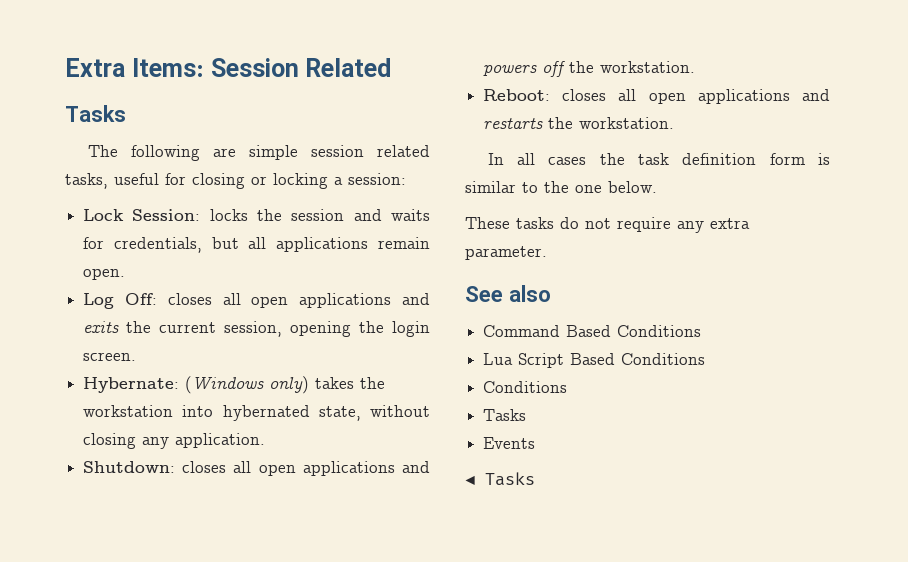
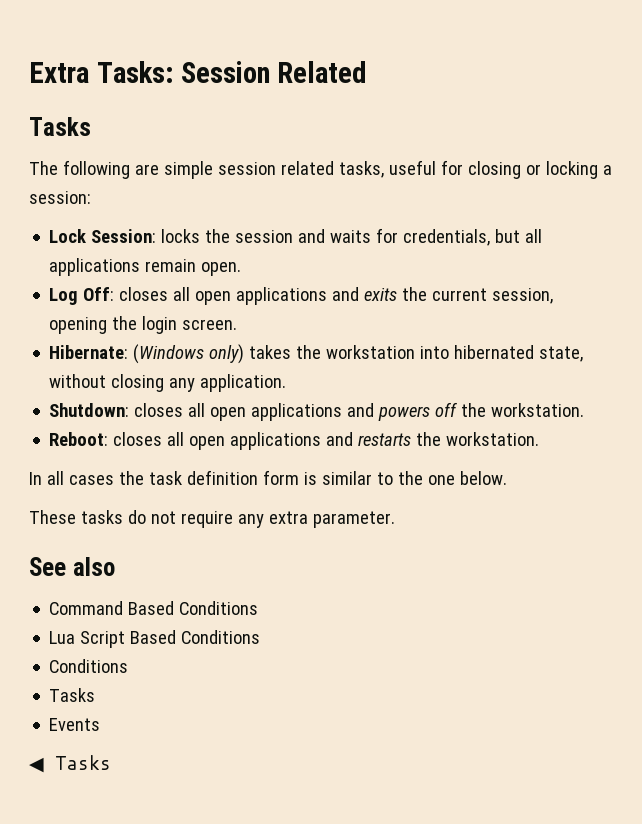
- Extra Items: Session Related
+ Extra Tasks: Session Related
- Hybernate: (Windows only) takes the workstation into hybernated state, without closing any application.
+ Hibernate: (Windows only) takes the workstation into hibernated state, without closing any application.

